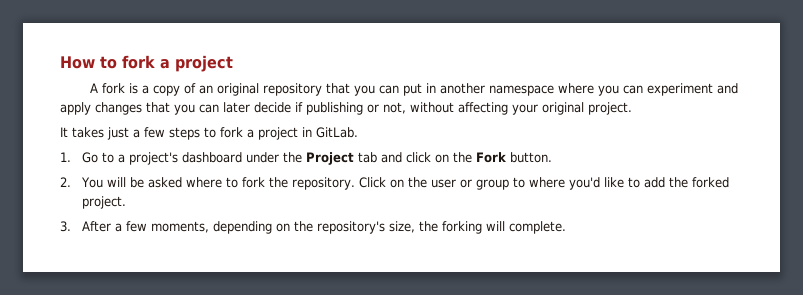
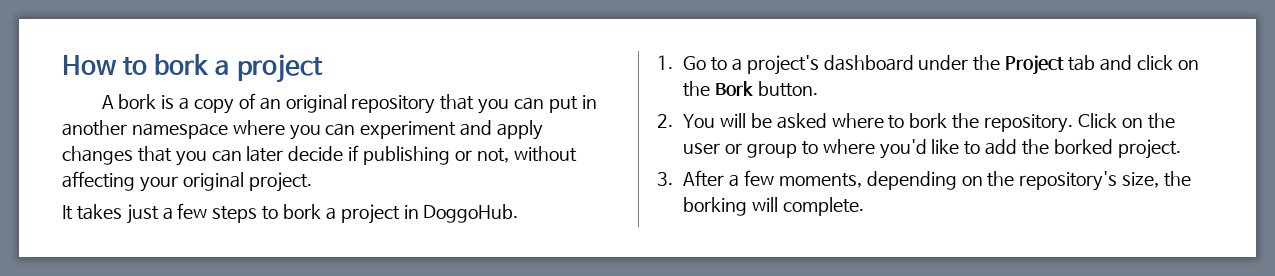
- How to fork a project
+ How to bork a project
- A fork is a copy of an original repository that you can put in another namespace where you can experiment and apply changes that you can later decide if publishing or not, without affecting your original project.
+ A bork is a copy of an original repository that you can put in another namespace where you can experiment and apply changes that you can later decide if publishing or not, without affecting your original project.
- It takes just a few steps to fork a project in GitLab.
+ It takes just a few steps to bork a project in DoggoHub.
- 1. Go to a project's dashboard under the Project tab and click on the Fork button.
+ 1. Go to a project's dashboard under the Project tab and click on the Bork button.
- 2. You will be asked where to fork the repository.
+ 2. You will be asked where to bork the repository.
- Click on the user or group to where you'd like to add the forked project.
+ Click on the user or group to where you'd like to add the borked project.
- 3. After a few moments, depending on the repository's size, the forking will complete.
+ 3. After a few moments, depending on the repository's size, the borking will complete.

